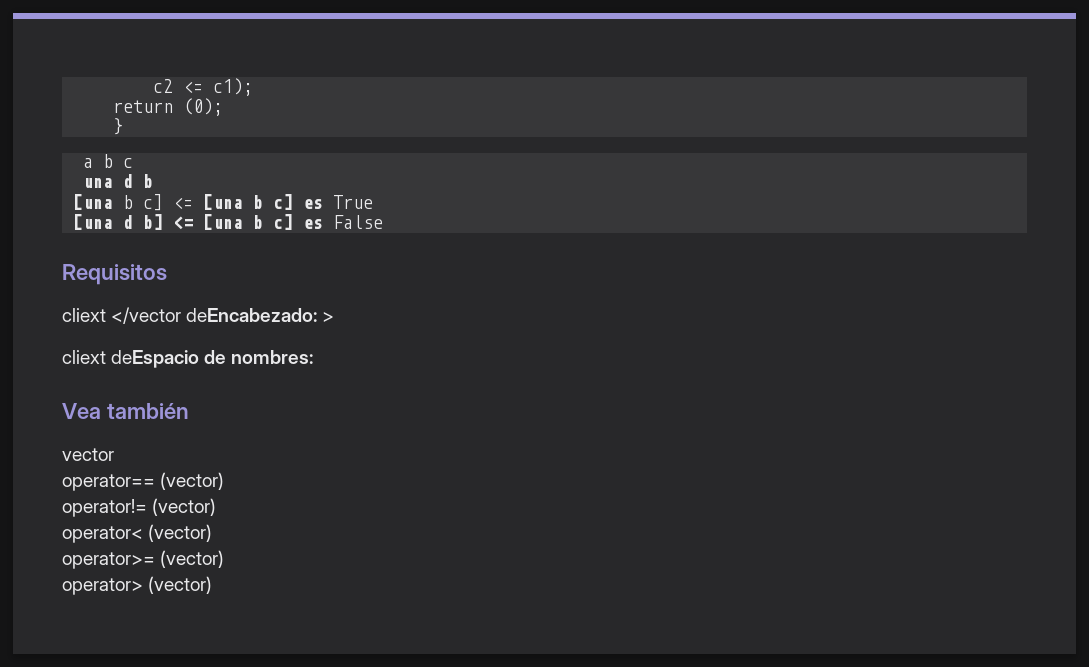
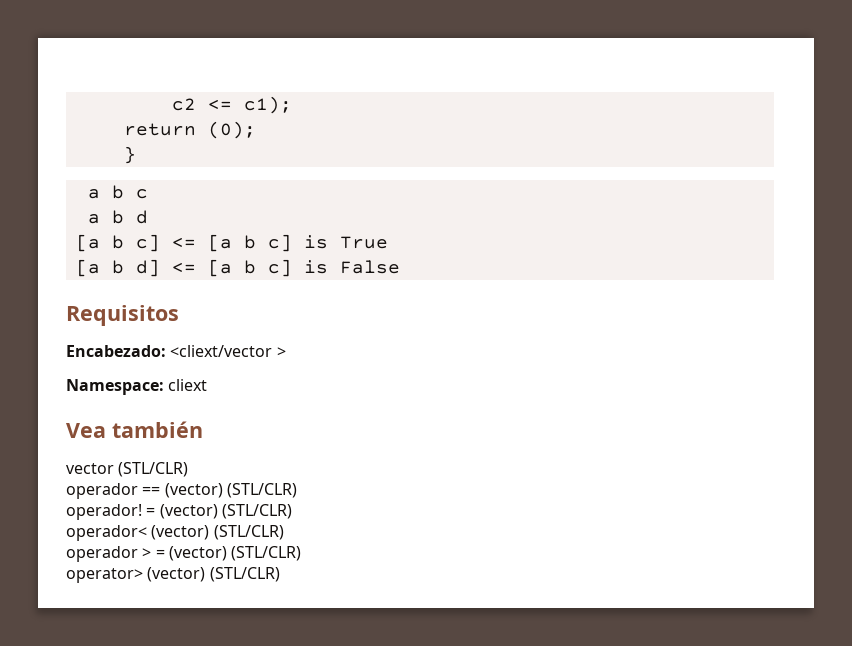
- una d b
- [una b c] <= [una b c] es True
+ a b d
+ [a b c] <= [a b c] is True
- [una d b] <= [una b c] es False
+ [a b d] <= [a b c] is False
- cliext </vector deEncabezado: >
+ Encabezado: <cliext/vector >
- cliext deEspacio de nombres:
+ Namespace: cliext
- vector
- operator== (vector)
- operator!= (vector)
- operator< (vector)
- operator>= (vector)
+ vector (STL/CLR)
+ operador == (vector) (STL/CLR)
+ operador! = (vector) (STL/CLR)
+ operador< (vector) (STL/CLR)
+ operador > = (vector) (STL/CLR)
- operator> (vector)
+ operator> (vector) (STL/CLR)

